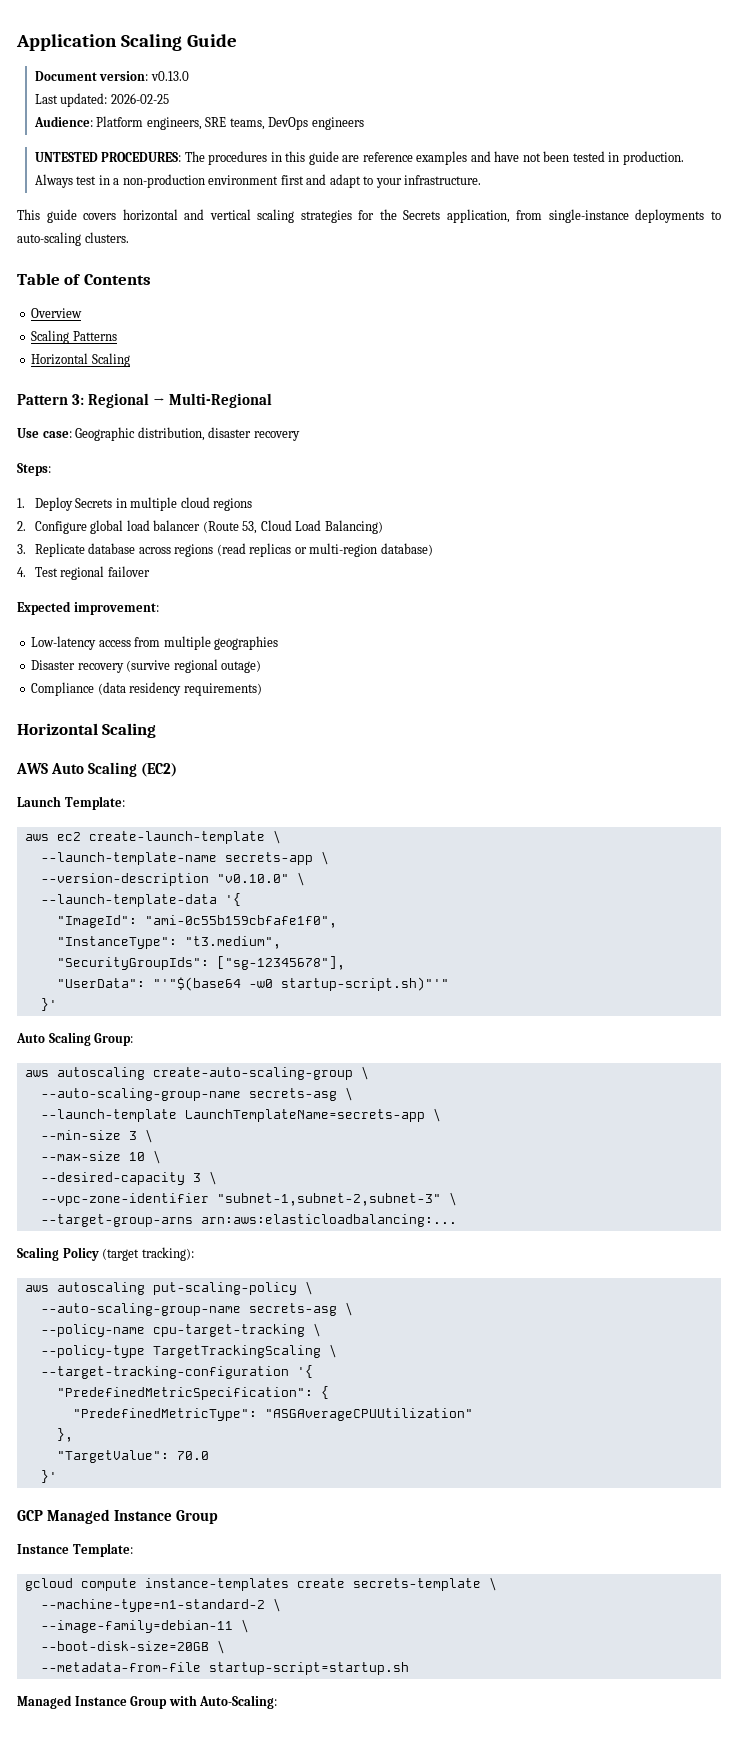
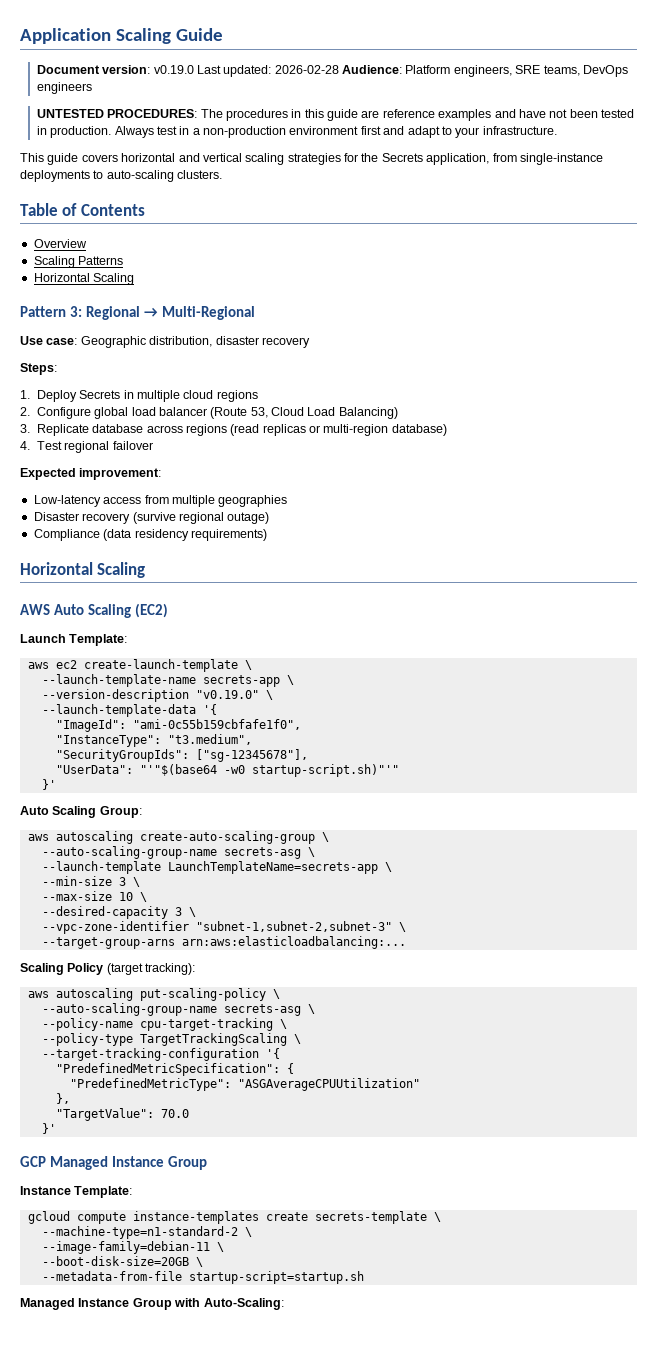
- Document version: v0.13.0
- Last updated: 2026-02-25
- Audience: Platform engineers, SRE teams, DevOps engineers
+ Document version: v0.19.0 Last updated: 2026-02-28 Audience: Platform engineers, SRE teams, DevOps engineers
- --version-description "v0.10.0" \
+ --version-description "v0.19.0" \

